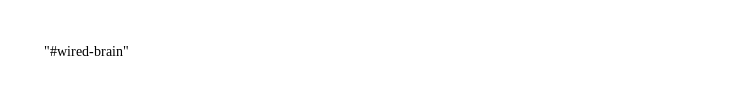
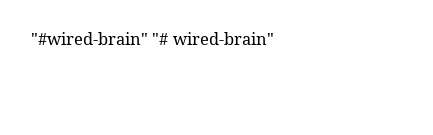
- "#wired-brain"
+ "#wired-brain" "# wired-brain"

